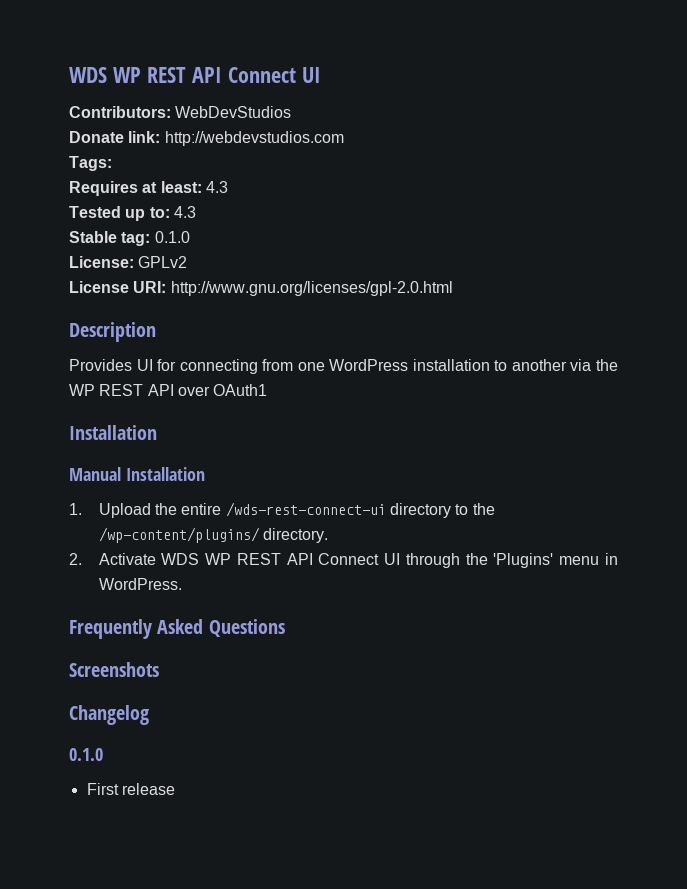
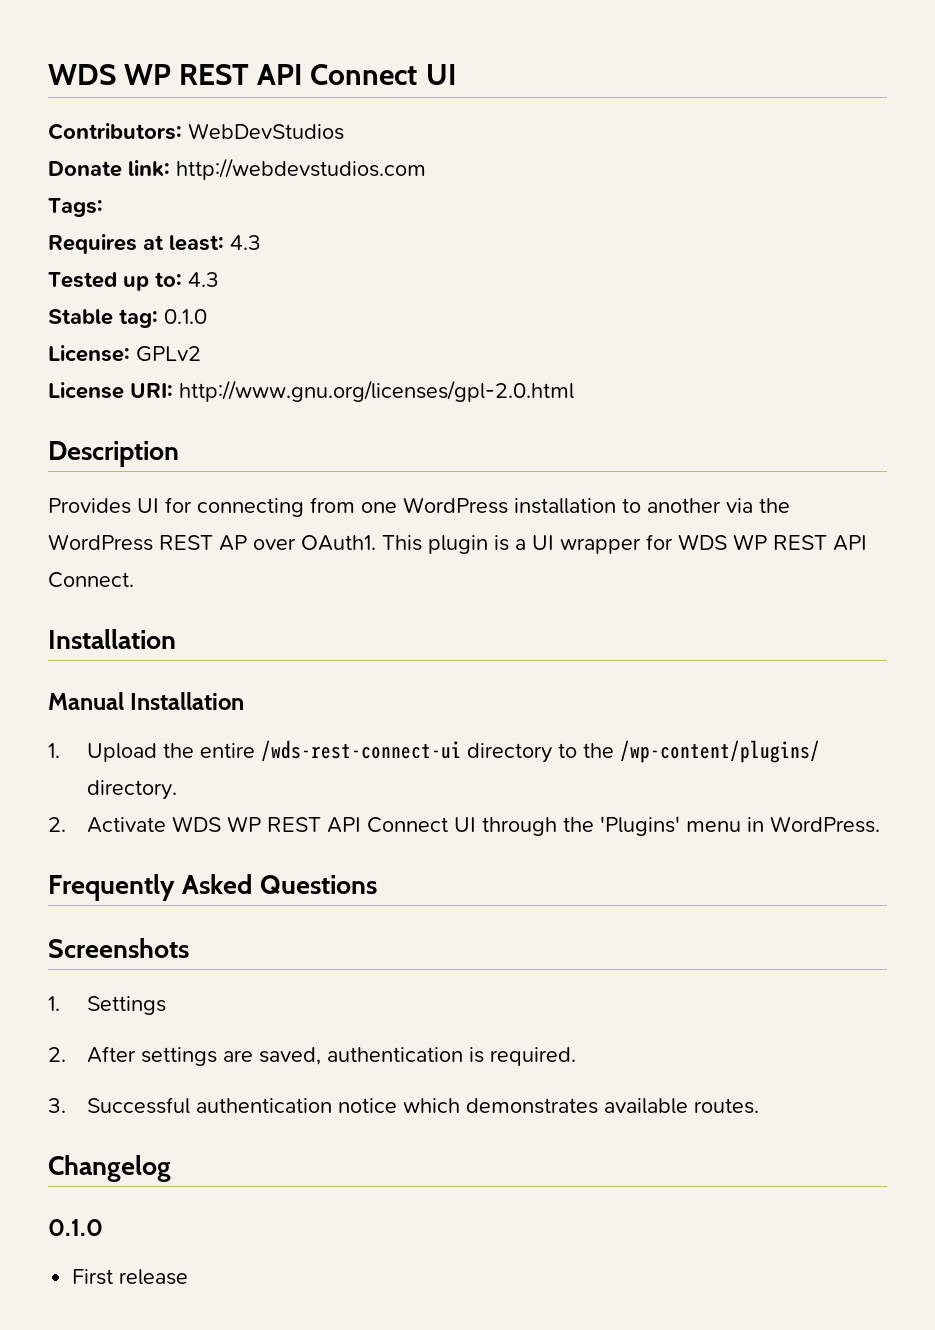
- Provides UI for connecting from one WordPress installation to another via the WP REST API over OAuth1
+ Provides UI for connecting from one WordPress installation to another via the WordPress REST AP over OAuth1. This plugin is a UI wrapper for WDS WP REST API Connect.
+ 1. Settings
+ 2. After settings are saved, authentication is required.
+ 3. Successful authentication notice which demonstrates available routes.

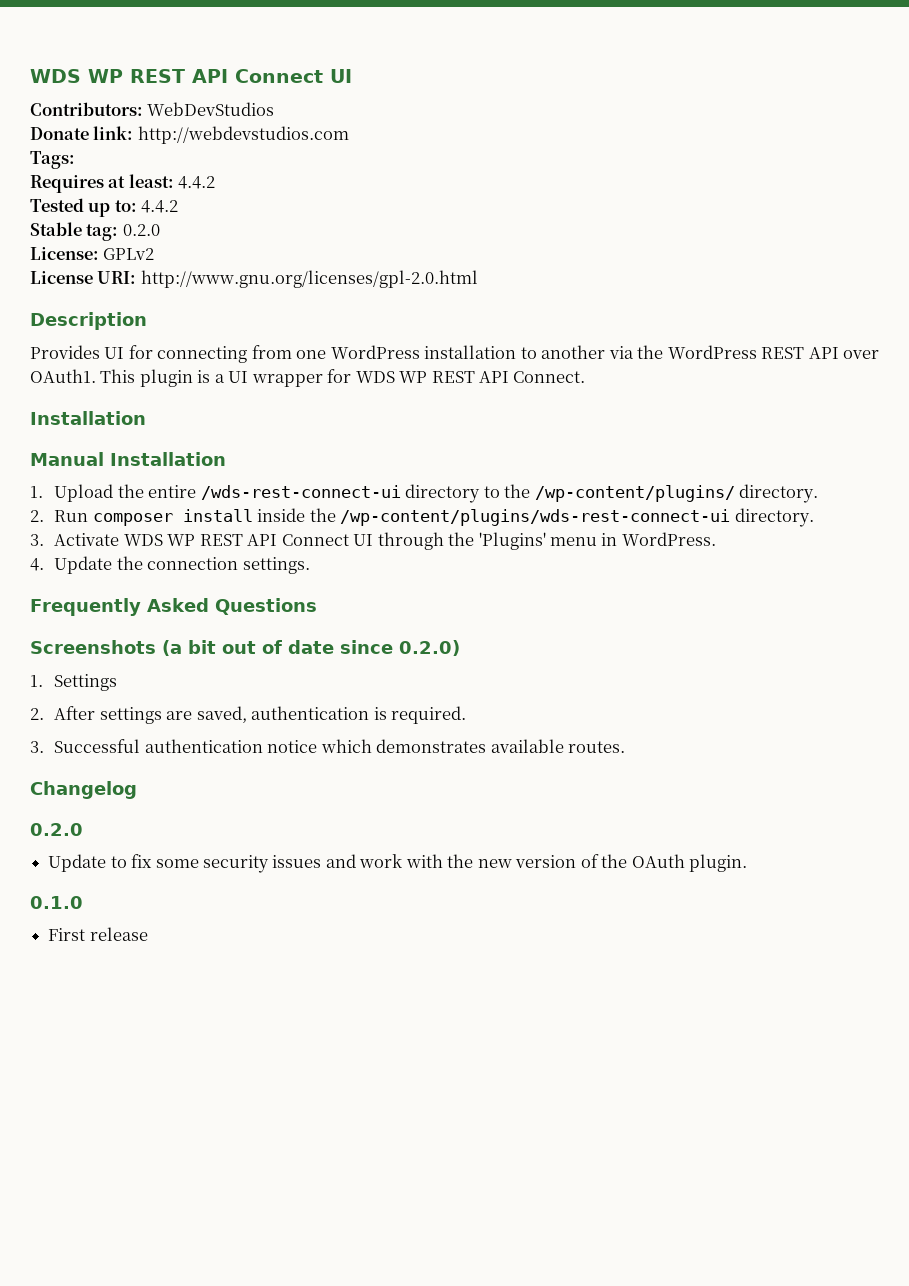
- Requires at least: 4.3
+ Requires at least: 4.4.2
- Tested up to: 4.3
+ Tested up to: 4.4.2
- Stable tag: 0.1.0
+ Stable tag: 0.2.0
- Provides UI for connecting from one WordPress installation to another via the WordPress REST AP over OAuth1.
+ Provides UI for connecting from one WordPress installation to another via the WordPress REST API over OAuth1.
- 2. Activate WDS WP REST API Connect UI through the 'Plugins' menu in WordPress.
+ 2. Run composer install inside the /wp-content/plugins/wds-rest-connect-ui directory.
+ 3. Activate WDS WP REST API Connect UI through the 'Plugins' menu in WordPress.
+ 4. Update the connection settings.
- Screenshots
+ Screenshots (a bit out of date since 0.2.0)
  Changelog
+ 0.2.0
+ Update to fix some security issues and work with the new version of the OAuth plugin.

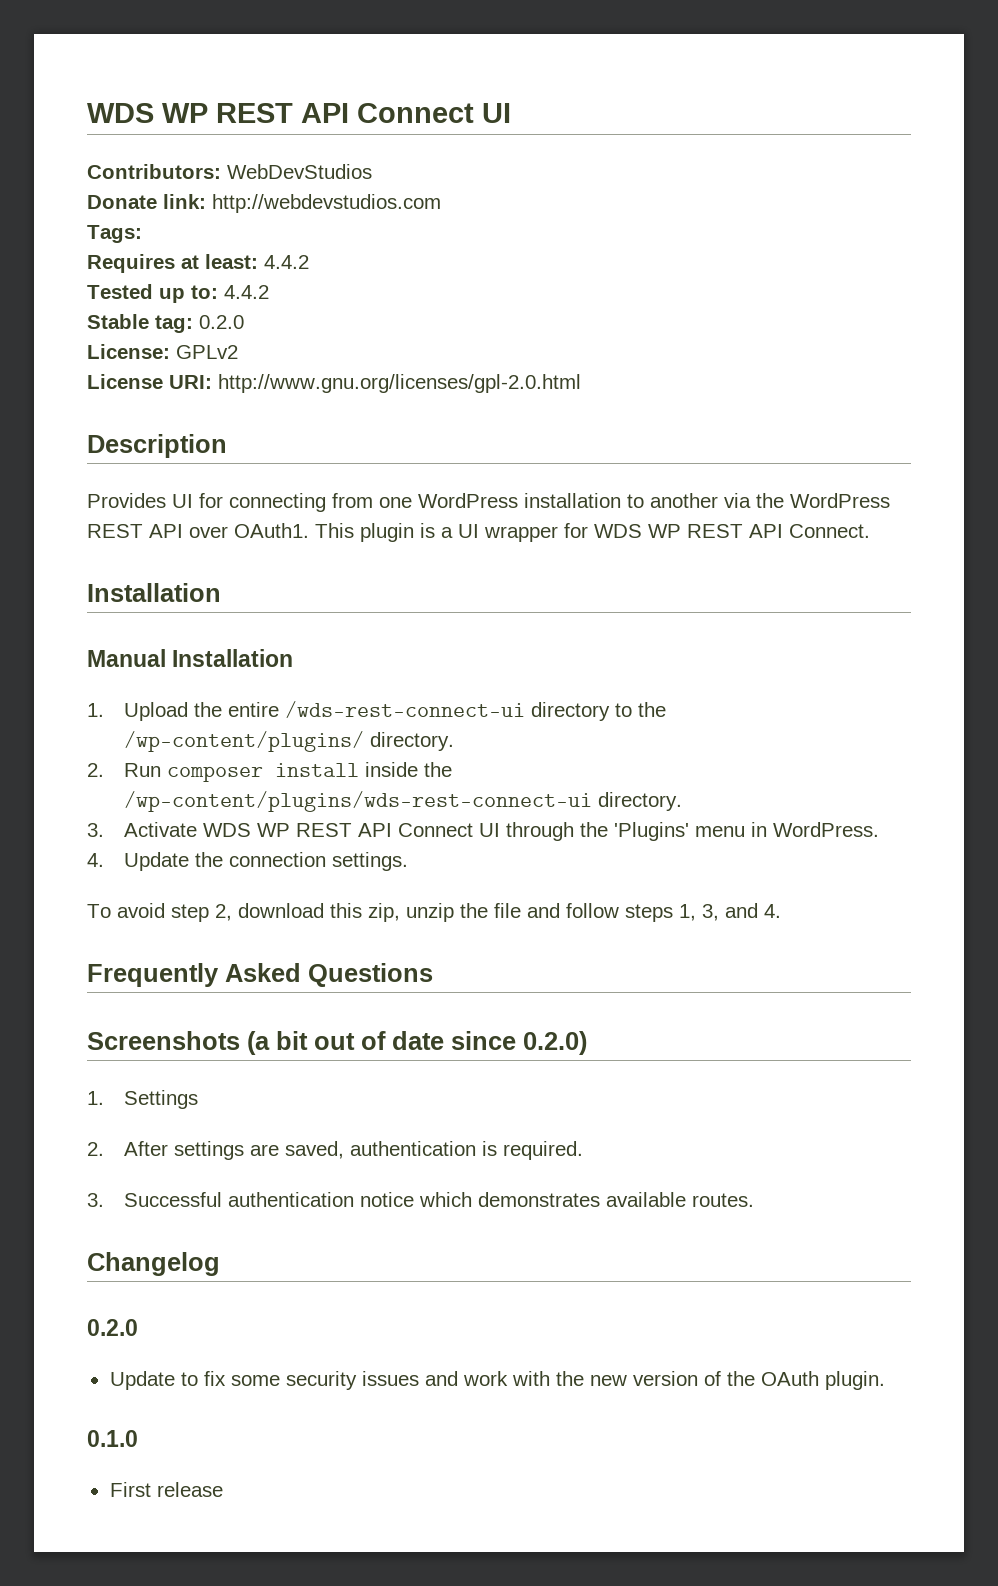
+ To avoid step 2, download this zip, unzip the file and follow steps 1, 3, and 4.

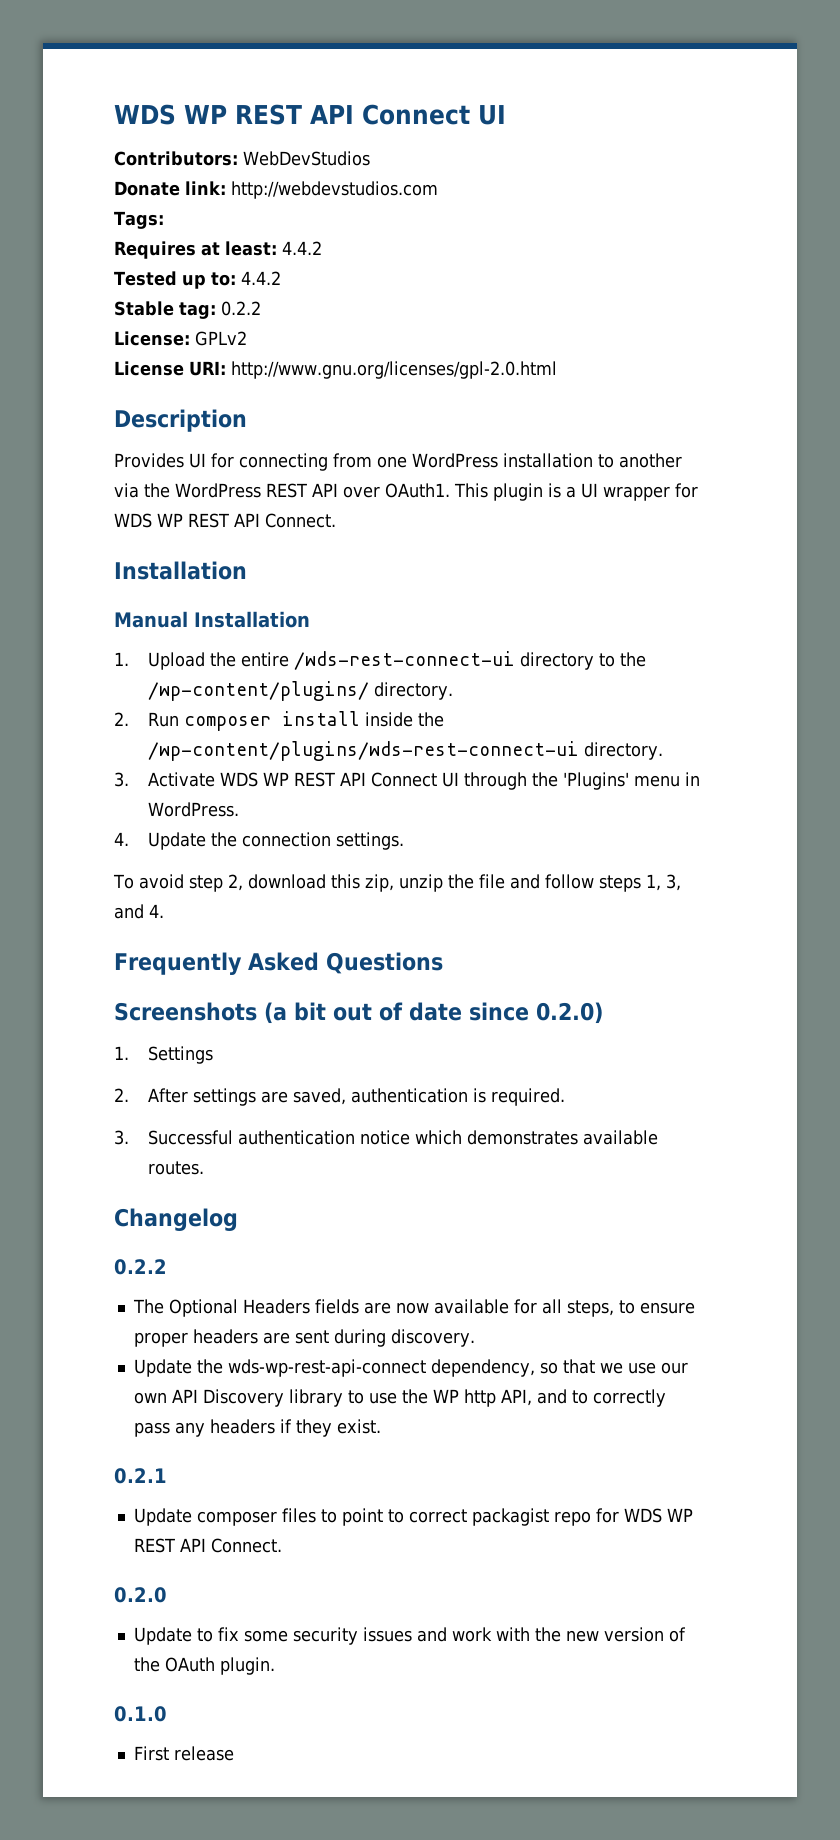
- Stable tag: 0.2.0
+ Stable tag: 0.2.2
  Changelog
+ 0.2.2
+ The Optional Headers fields are now available for all steps, to ensure proper headers are sent during discovery.
+ Update the wds-wp-rest-api-connect dependency, so that we use our own API Discovery library to use the WP http API, and to correctly pass any headers if they exist.
+ 0.2.1
+ Update composer files to point to correct packagist repo for WDS WP REST API Connect.

